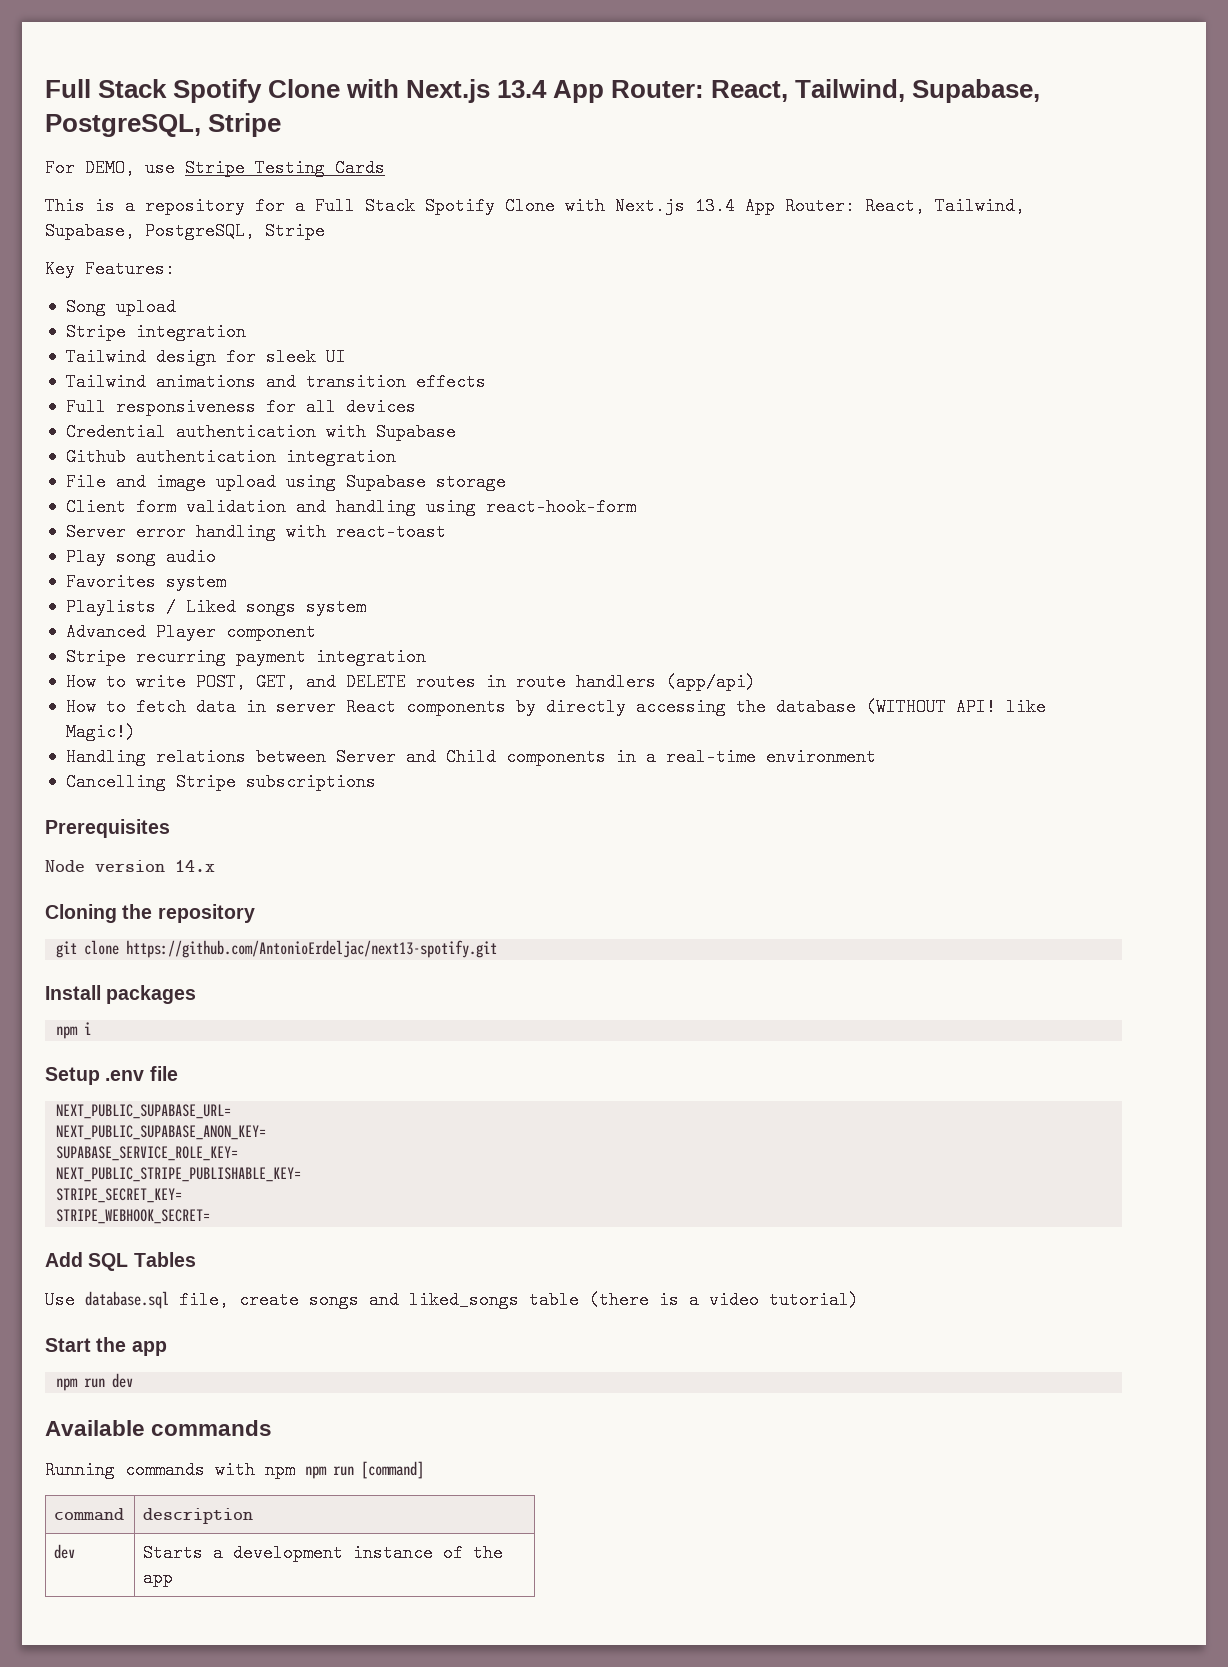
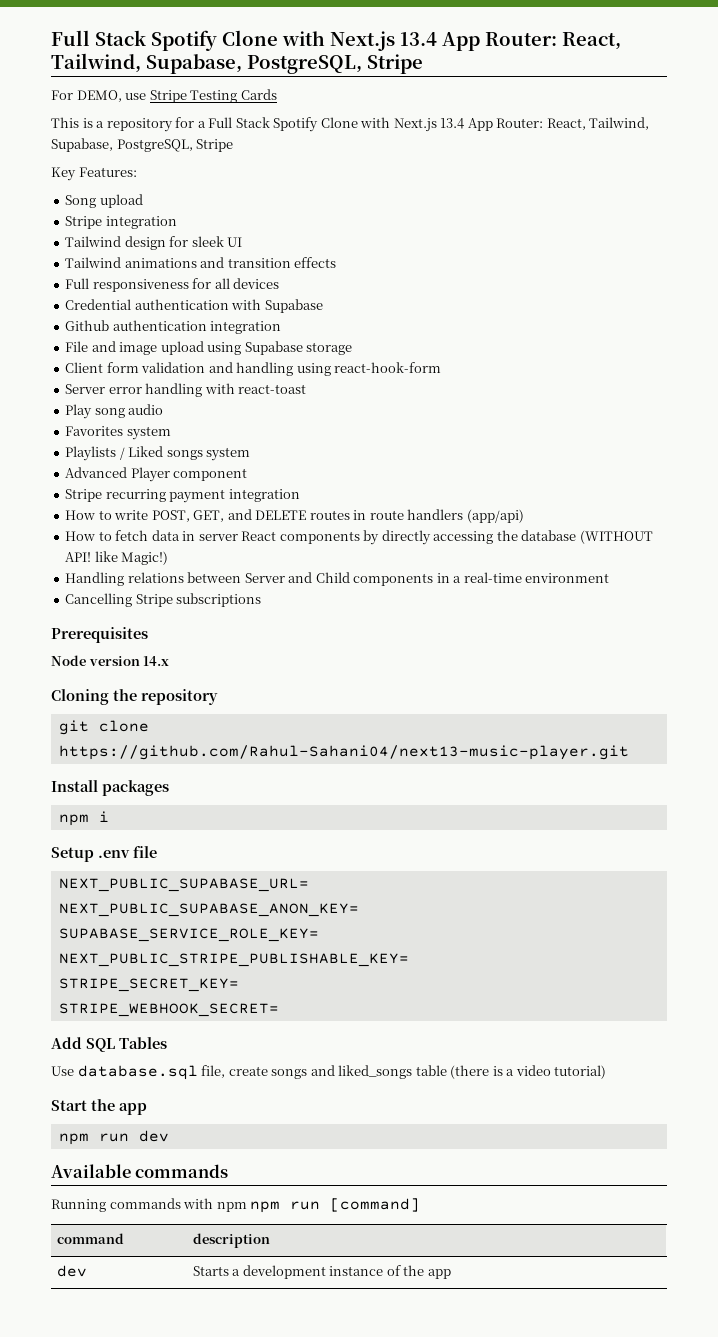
- git clone https://github.com/AntonioErdeljac/next13-spotify.git
+ git clone https://github.com/Rahul-Sahani04/next13-music-player.git

